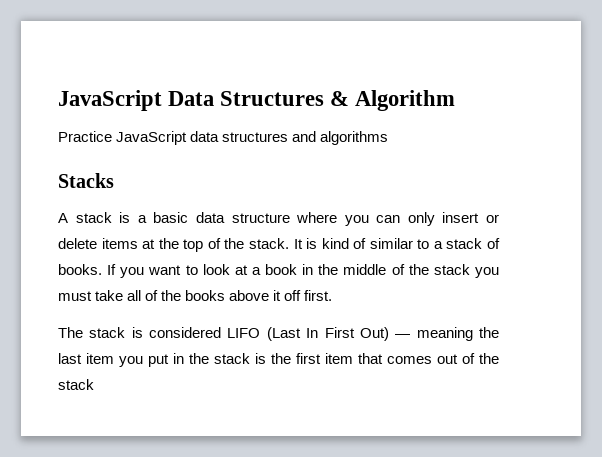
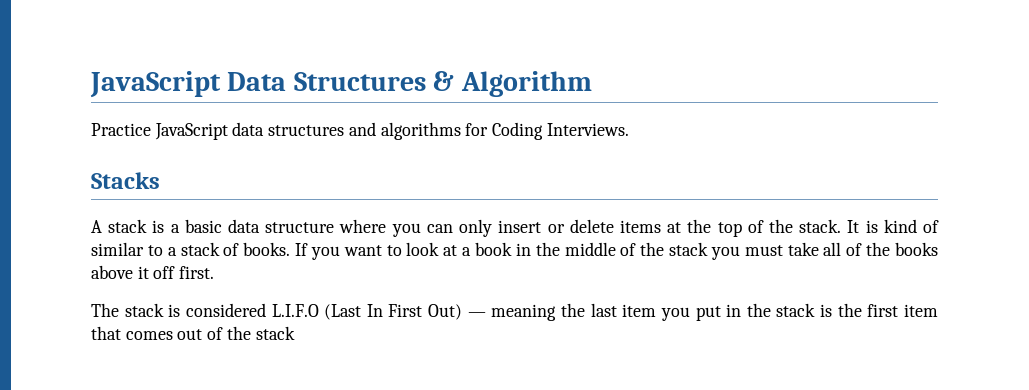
- Practice JavaScript data structures and algorithms
+ Practice JavaScript data structures and algorithms for Coding Interviews.
- The stack is considered LIFO (Last In First Out) — meaning the last item you put in the stack is the first item that comes out of the stack
+ The stack is considered L.I.F.O (Last In First Out) — meaning the last item you put in the stack is the first item that comes out of the stack

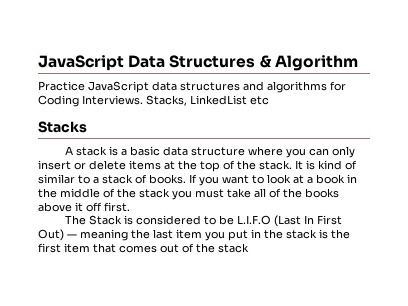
+ Stacks, LinkedList etc
- The stack is considered L.I.F.O (Last In First Out) — meaning the last item you put in the stack is the first item that comes out of the stack
+ The Stack is considered to be L.I.F.O (Last In First Out) — meaning the last item you put in the stack is the first item that comes out of the stack

